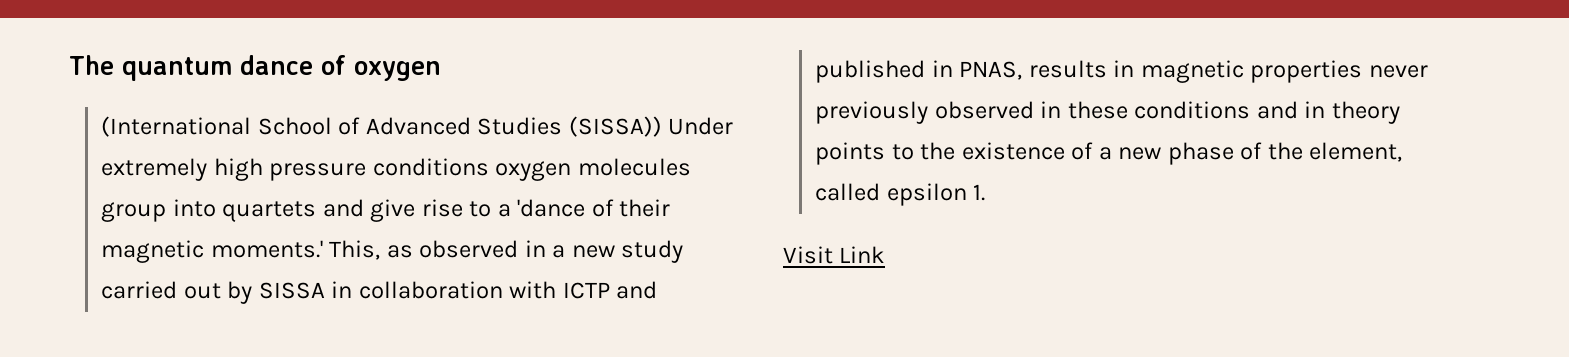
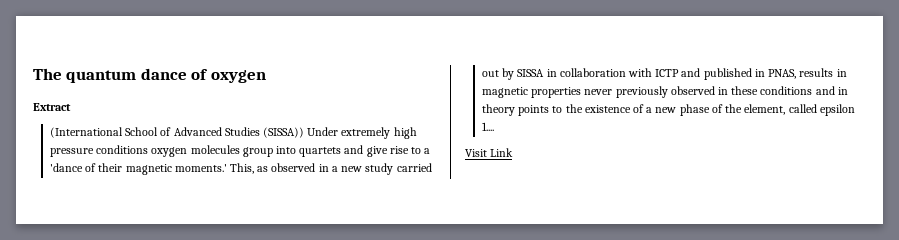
+ Extract
- This, as observed in a new study carried out by SISSA in collaboration with ICTP and published in PNAS, results in magnetic properties never previously observed in these conditions and in theory points to the existence of a new phase of the element, called epsilon 1.
+ This, as observed in a new study carried out by SISSA in collaboration with ICTP and published in PNAS, results in magnetic properties never previously observed in these conditions and in theory points to the existence of a new phase of the element, called epsilon 1....

